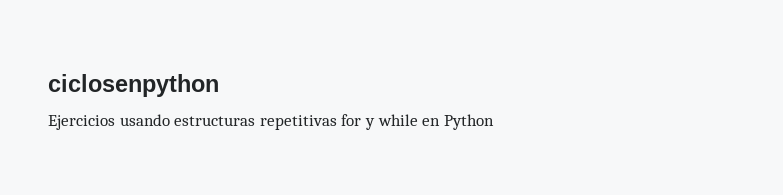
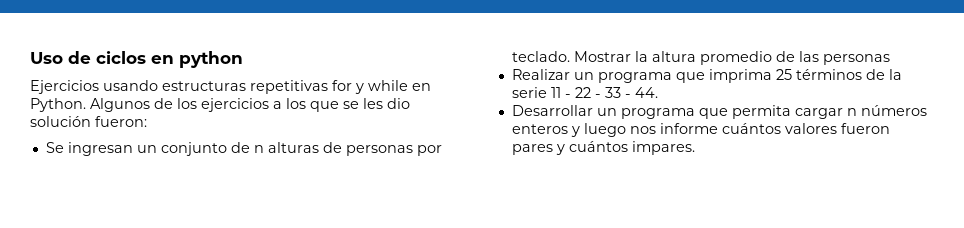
- ciclosenpython
+ Uso de ciclos en python
- Ejercicios usando estructuras repetitivas for y while en Python
+ Ejercicios usando estructuras repetitivas for y while en Python. Algunos de los ejercicios a los que se les dio solución fueron:
+ Se ingresan un conjunto de n alturas de personas por teclado. Mostrar la altura promedio de las personas
+ Realizar un programa que imprima 25 términos de la serie 11 - 22 - 33 - 44.
+ Desarrollar un programa que permita cargar n números enteros y luego nos informe cuántos valores fueron pares y cuántos impares.

